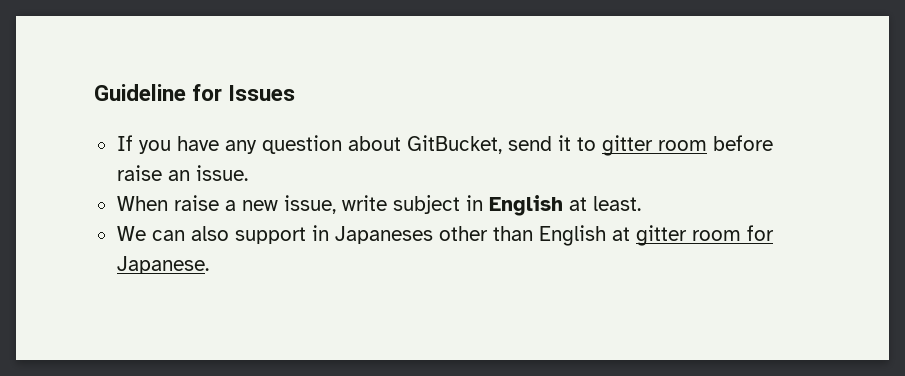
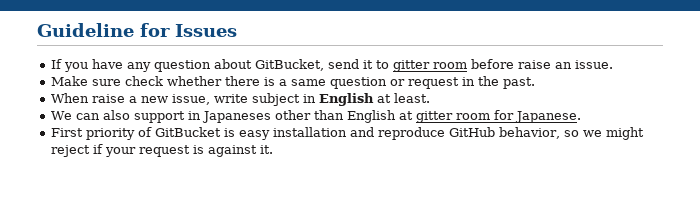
+ Make sure check whether there is a same question or request in the past.
+ First priority of GitBucket is easy installation and reproduce GitHub behavior, so we might reject if your request is against it.

